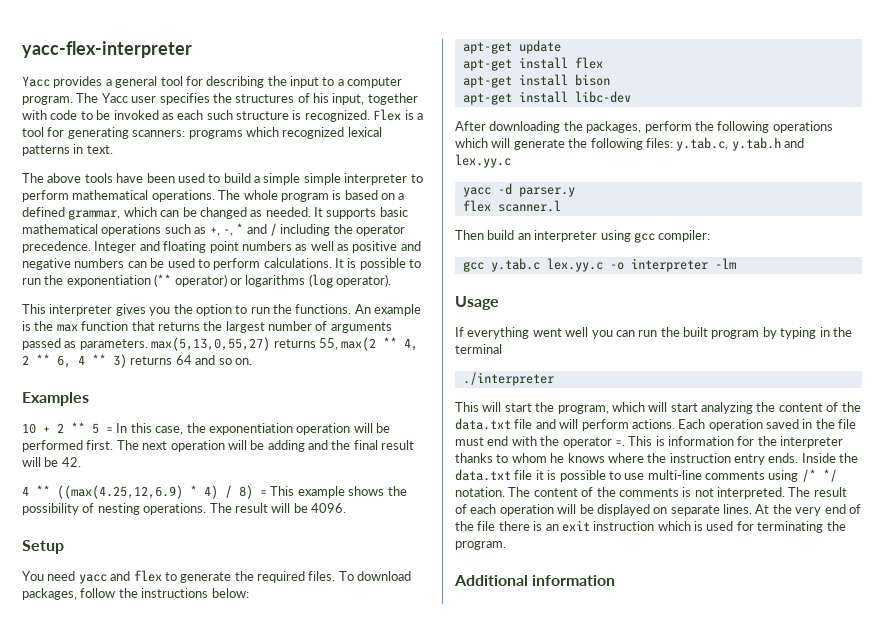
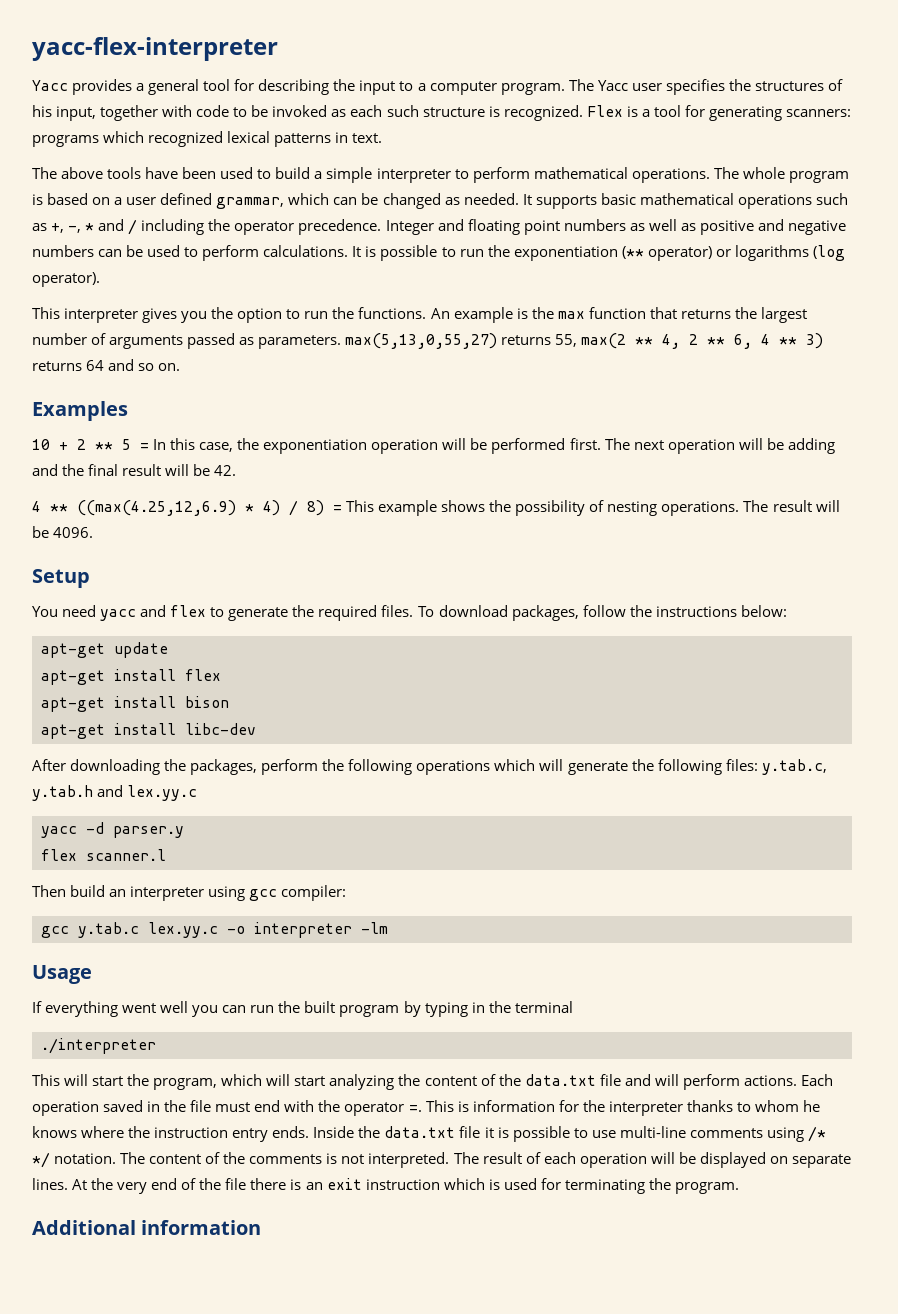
- The above tools have been used to build a simple simple interpreter to perform mathematical operations.
+ The above tools have been used to build a simple interpreter to perform mathematical operations.
- The whole program is based on a defined grammar, which can be changed as needed.
+ The whole program is based on a user defined grammar, which can be changed as needed.

